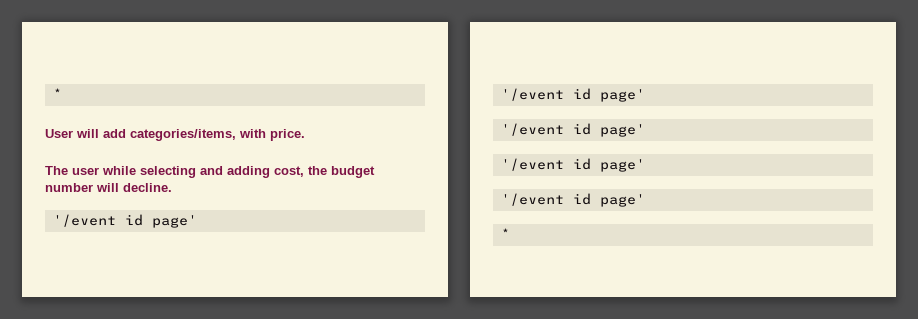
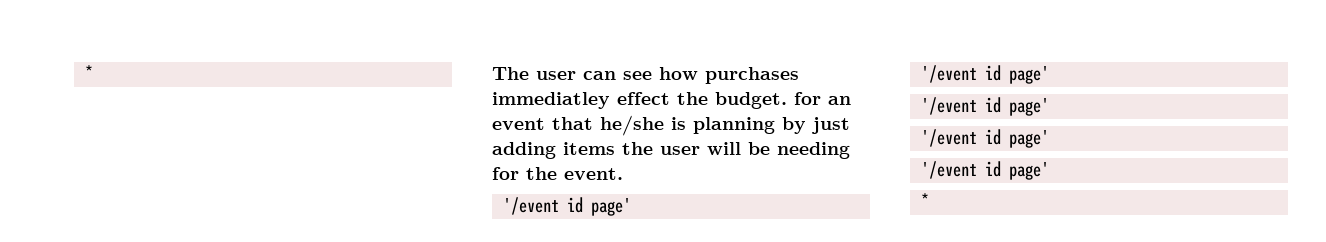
- User will add categories/items, with price.
- The user while selecting and adding cost, the budget number will decline.
+ The user can see how purchases immediatley effect the budget. for an event that he/she is planning by just adding items the user will be needing for the event.

